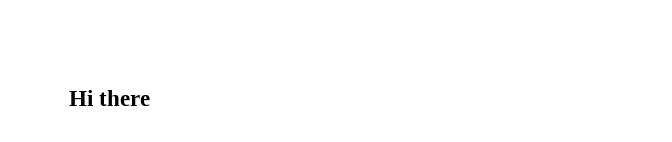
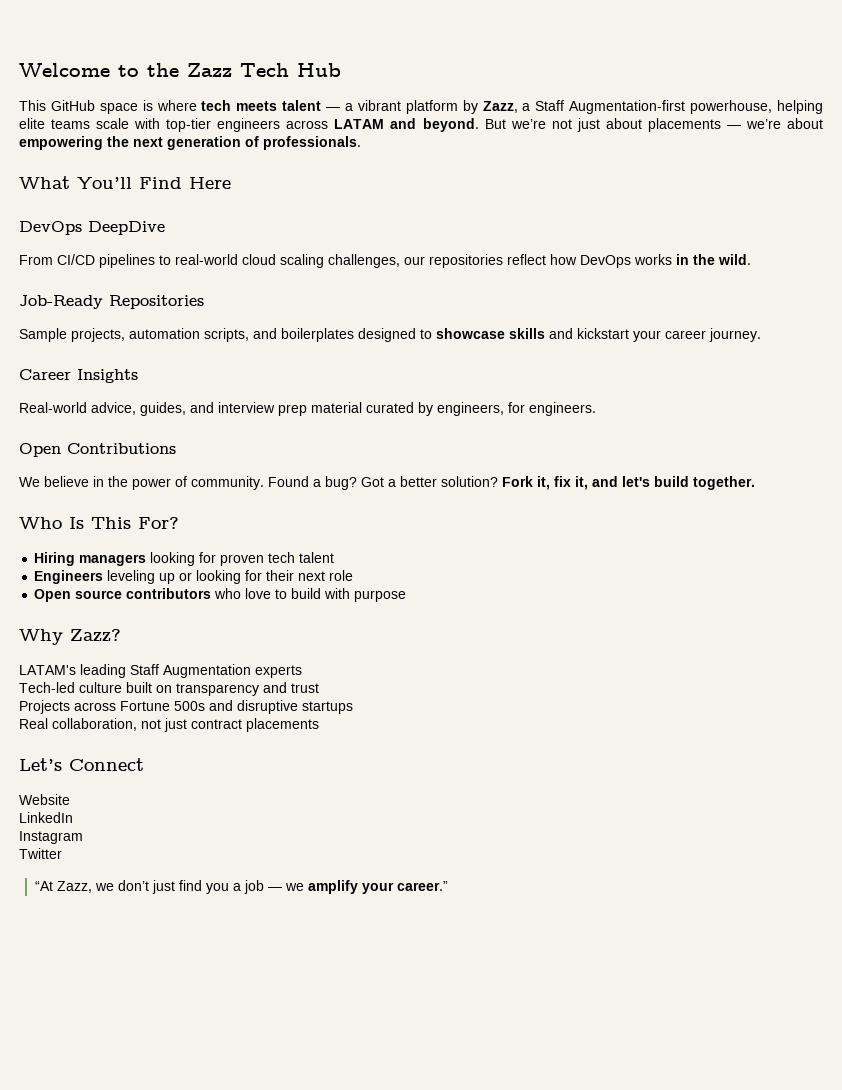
- Hi there
+ Welcome to the Zazz Tech Hub
+ This GitHub space is where tech meets talent — a vibrant platform by Zazz, a Staff Augmentation-first powerhouse, helping elite teams scale with top-tier engineers across LATAM and beyond. But we’re not just about placements — we’re about empowering the next generation of professionals.
+ What You’ll Find Here
+ DevOps DeepDive
+ From CI/CD pipelines to real-world cloud scaling challenges, our repositories reflect how DevOps works in the wild.
+ Job-Ready Repositories
+ Sample projects, automation scripts, and boilerplates designed to showcase skills and kickstart your career journey.
+ Career Insights
+ Real-world advice, guides, and interview prep material curated by engineers, for engineers.
+ Open Contributions
+ We believe in the power of community. Found a bug? Got a better solution? Fork it, fix it, and let's build together.
+ Who Is This For?
+ Hiring managers looking for proven tech talent
+ Engineers leveling up or looking for their next role
+ Open source contributors who love to build with purpose
+ Why Zazz?
+ LATAM's leading Staff Augmentation experts
+ Tech-led culture built on transparency and trust
+ Projects across Fortune 500s and disruptive startups
+ Real collaboration, not just contract placements
+ Let’s Connect
+ Website
+ LinkedIn
+ Instagram
+ Twitter
+ “At Zazz, we don’t just find you a job — we amplify your career.”

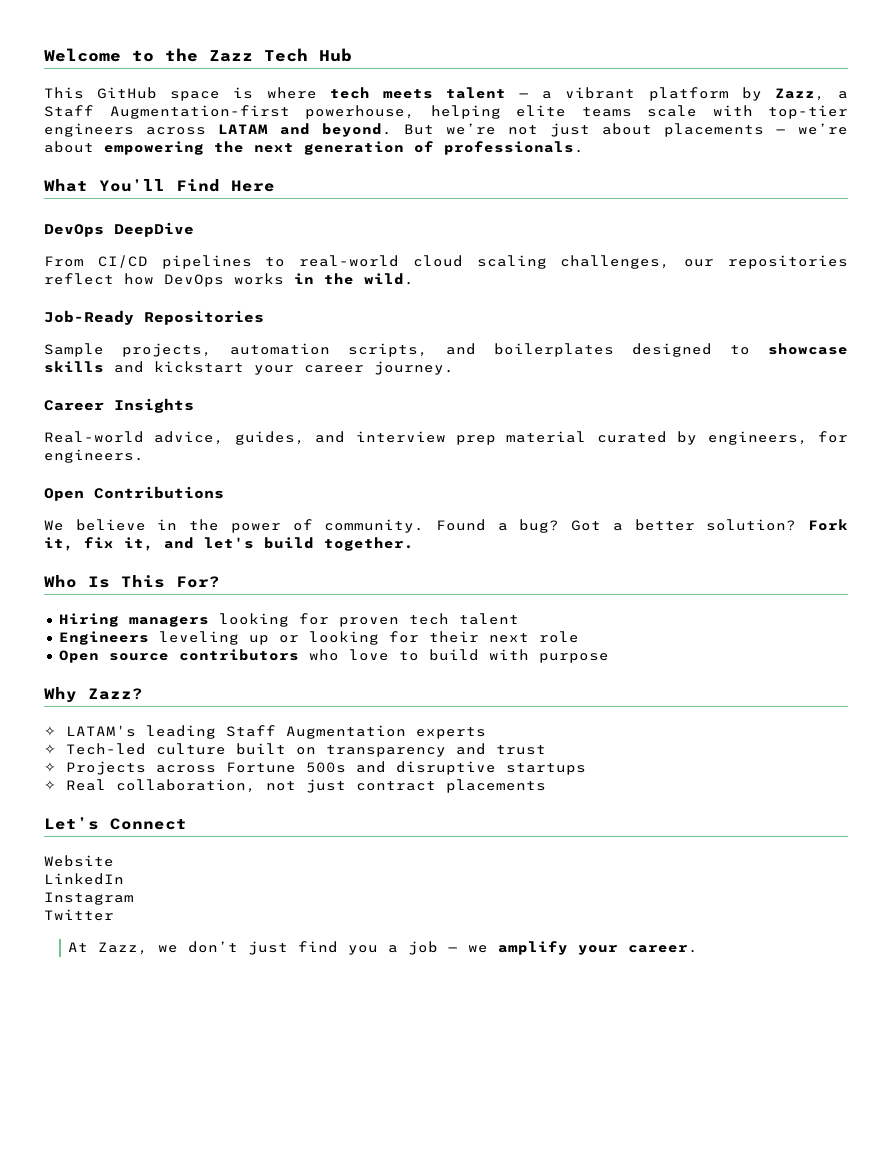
- LATAM's leading Staff Augmentation experts
+ ✧ LATAM's leading Staff Augmentation experts
- Tech-led culture built on transparency and trust
+ ✧ Tech-led culture built on transparency and trust
- Projects across Fortune 500s and disruptive startups
+ ✧ Projects across Fortune 500s and disruptive startups
- Real collaboration, not just contract placements
+ ✧ Real collaboration, not just contract placements
- “At Zazz, we don’t just find you a job — we amplify your career.”
+ At Zazz, we don’t just find you a job — we amplify your career.

